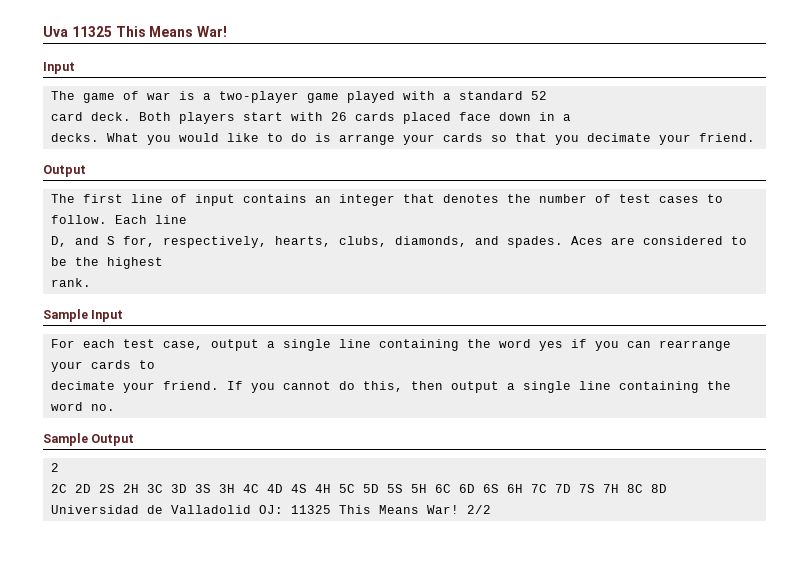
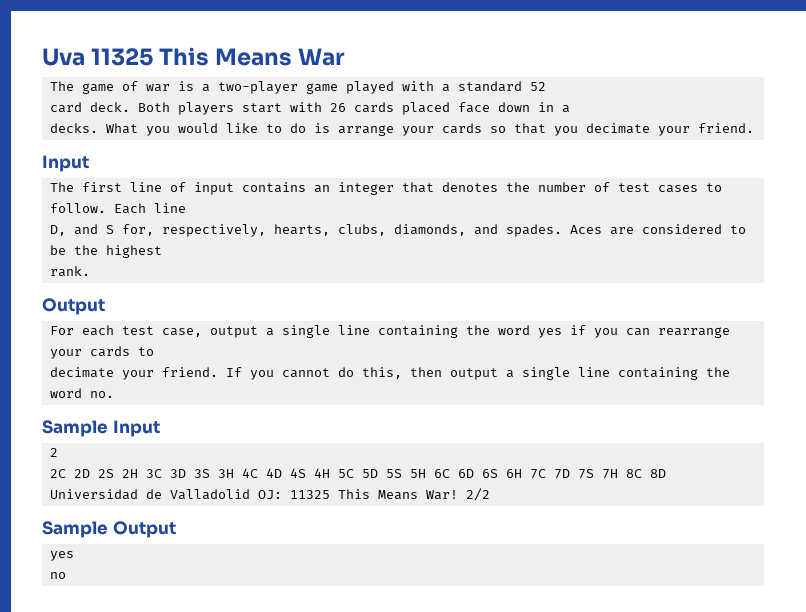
- Uva 11325 This Means War!
- Input
+ Uva 11325 This Means War
  What you would like to do is arrange your cards so that you decimate your friend.
- Output
+ Input
  rank.
- Sample Input
+ Output
- Sample Output
+ Sample Input
+ Sample Output
+ yes
+ no

